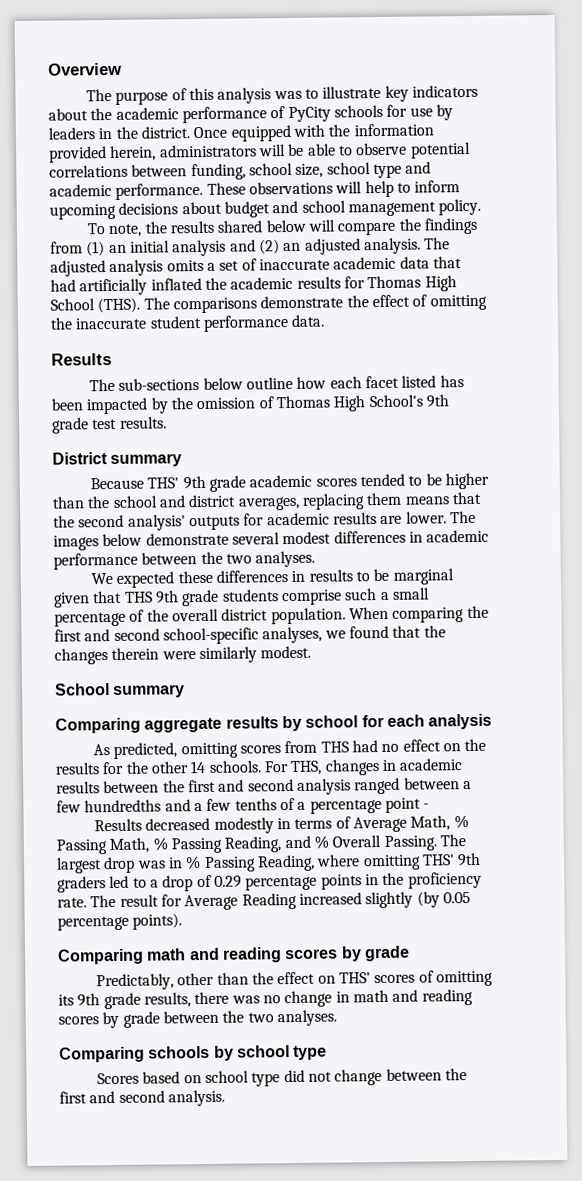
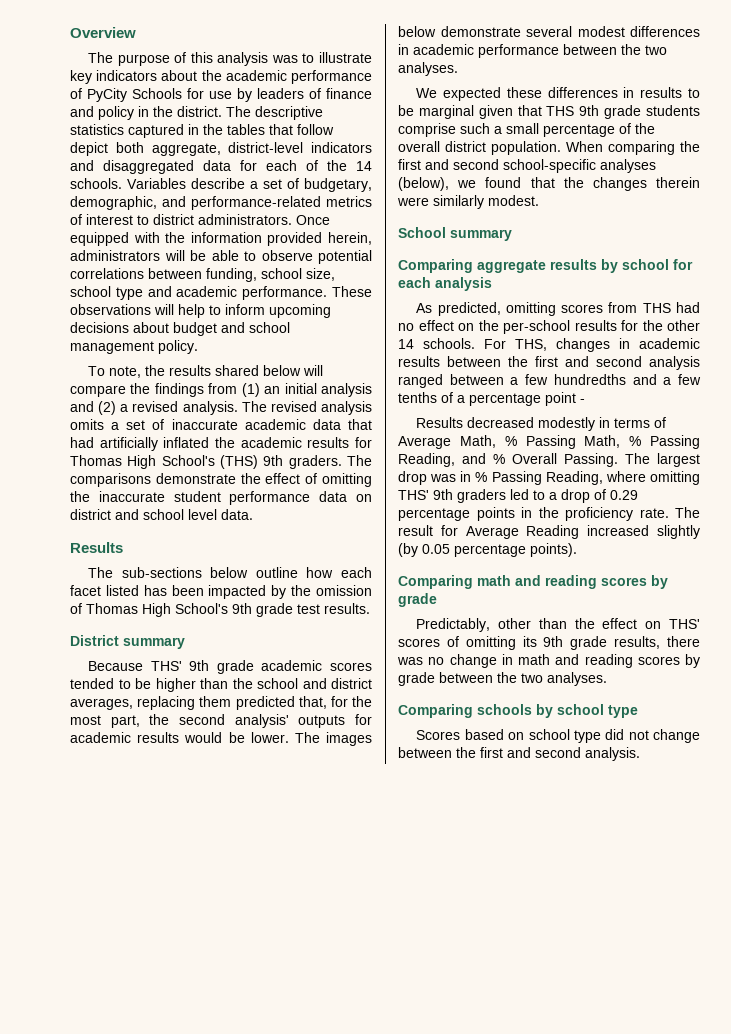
- The purpose of this analysis was to illustrate key indicators about the academic performance of PyCity schools for use by leaders in the district.
+ The purpose of this analysis was to illustrate key indicators about the academic performance of PyCity Schools for use by leaders of finance and policy in the district. The descriptive statistics captured in the tables that follow depict both aggregate, district-level indicators and disaggregated data for each of the 14 schools. Variables describe a set of budgetary, demographic, and performance-related metrics of interest to district administrators.
- To note, the results shared below will compare the findings from (1) an initial analysis and (2) an adjusted analysis.
+ To note, the results shared below will compare the findings from (1) an initial analysis and (2) a revised analysis.
- The adjusted analysis omits a set of inaccurate academic data that had artificially inflated the academic results for Thomas High School (THS).
+ The revised analysis omits a set of inaccurate academic data that had artificially inflated the academic results for Thomas High School's (THS) 9th graders.
- The comparisons demonstrate the effect of omitting the inaccurate student performance data.
+ The comparisons demonstrate the effect of omitting the inaccurate student performance data on district and school level data.
- Because THS' 9th grade academic scores tended to be higher than the school and district averages, replacing them means that the second analysis' outputs for academic results are lower.
+ Because THS' 9th grade academic scores tended to be higher than the school and district averages, replacing them predicted that, for the most part, the second analysis' outputs for academic results would be lower.
- When comparing the first and second school-specific analyses, we found that the changes therein were similarly modest.
+ When comparing the first and second school-specific analyses (below), we found that the changes therein were similarly modest.
- As predicted, omitting scores from THS had no effect on the results for the other 14 schools.
+ As predicted, omitting scores from THS had no effect on the per-school results for the other 14 schools.

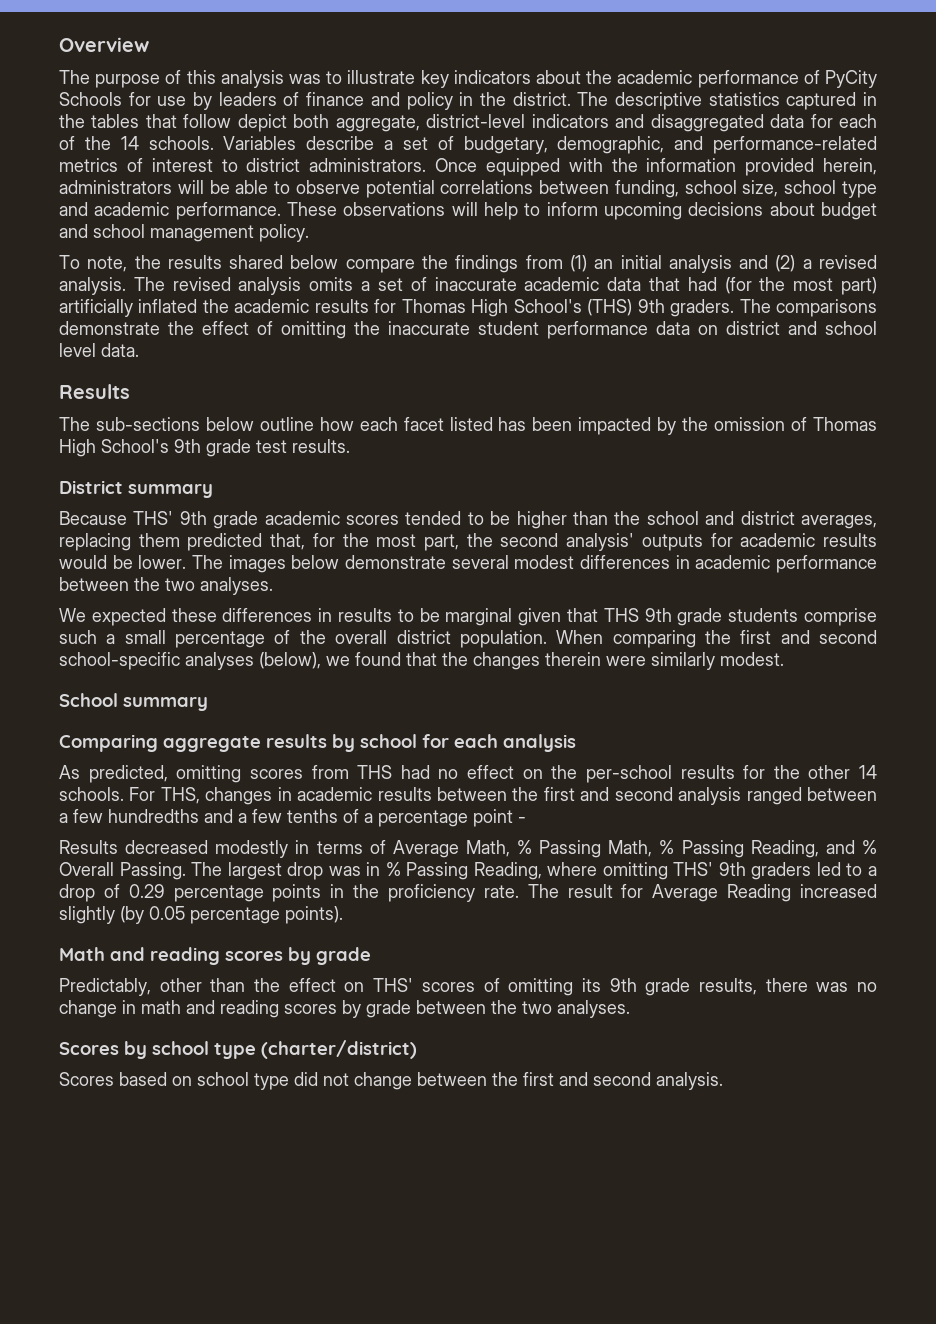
- To note, the results shared below will compare the findings from (1) an initial analysis and (2) a revised analysis.
+ To note, the results shared below compare the findings from (1) an initial analysis and (2) a revised analysis.
- The revised analysis omits a set of inaccurate academic data that had artificially inflated the academic results for Thomas High School's (THS) 9th graders.
+ The revised analysis omits a set of inaccurate academic data that had (for the most part) artificially inflated the academic results for Thomas High School's (THS) 9th graders.
- Comparing math and reading scores by grade
+ Math and reading scores by grade
- Comparing schools by school type
+ Scores by school type (charter/district)

